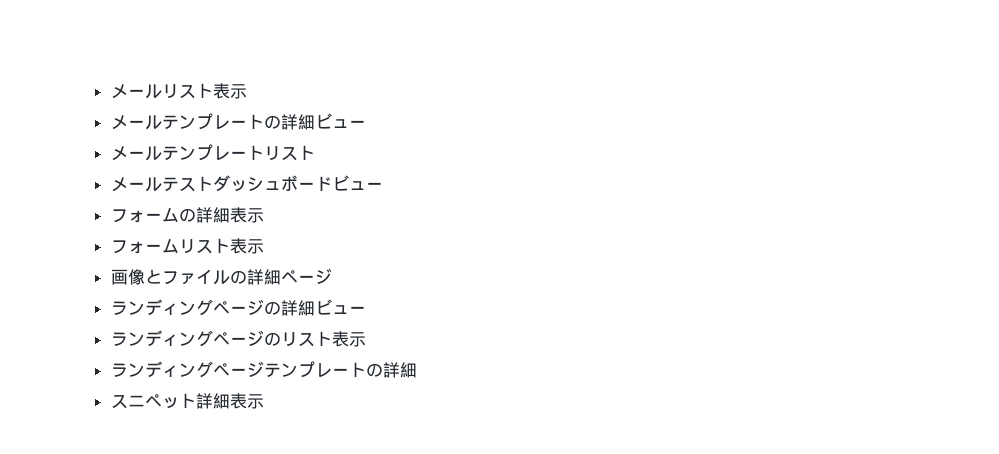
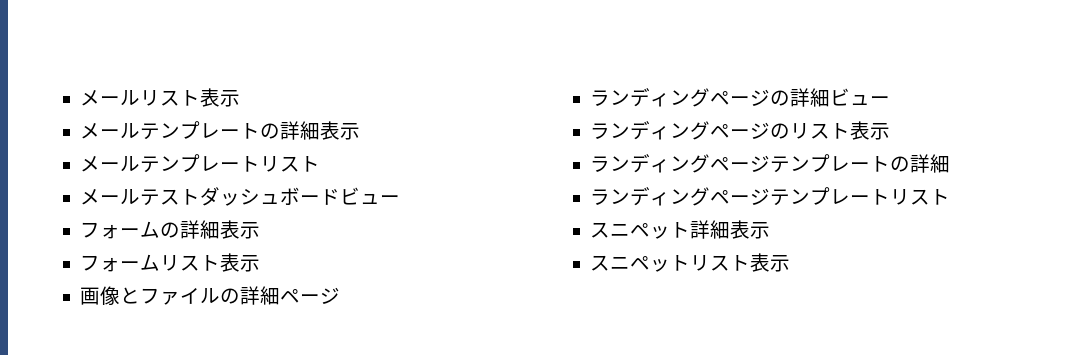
- メールテンプレートの詳細ビュー
+ メールテンプレートの詳細表示
+ ランディングページテンプレートリスト
+ スニペットリスト表示

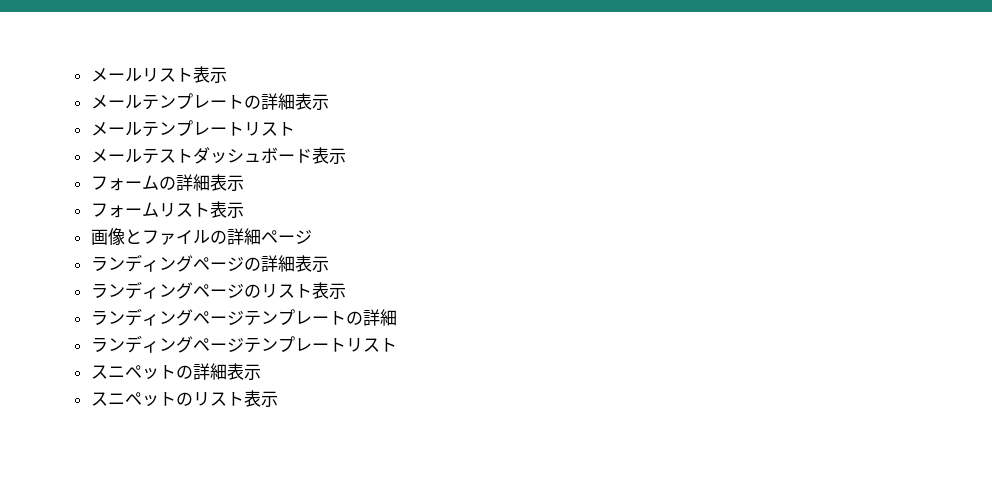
- メールテストダッシュボードビュー
+ メールテストダッシュボード表示
- ランディングページの詳細ビュー
+ ランディングページの詳細表示
- スニペット詳細表示
+ スニペットの詳細表示
- スニペットリスト表示
+ スニペットのリスト表示

